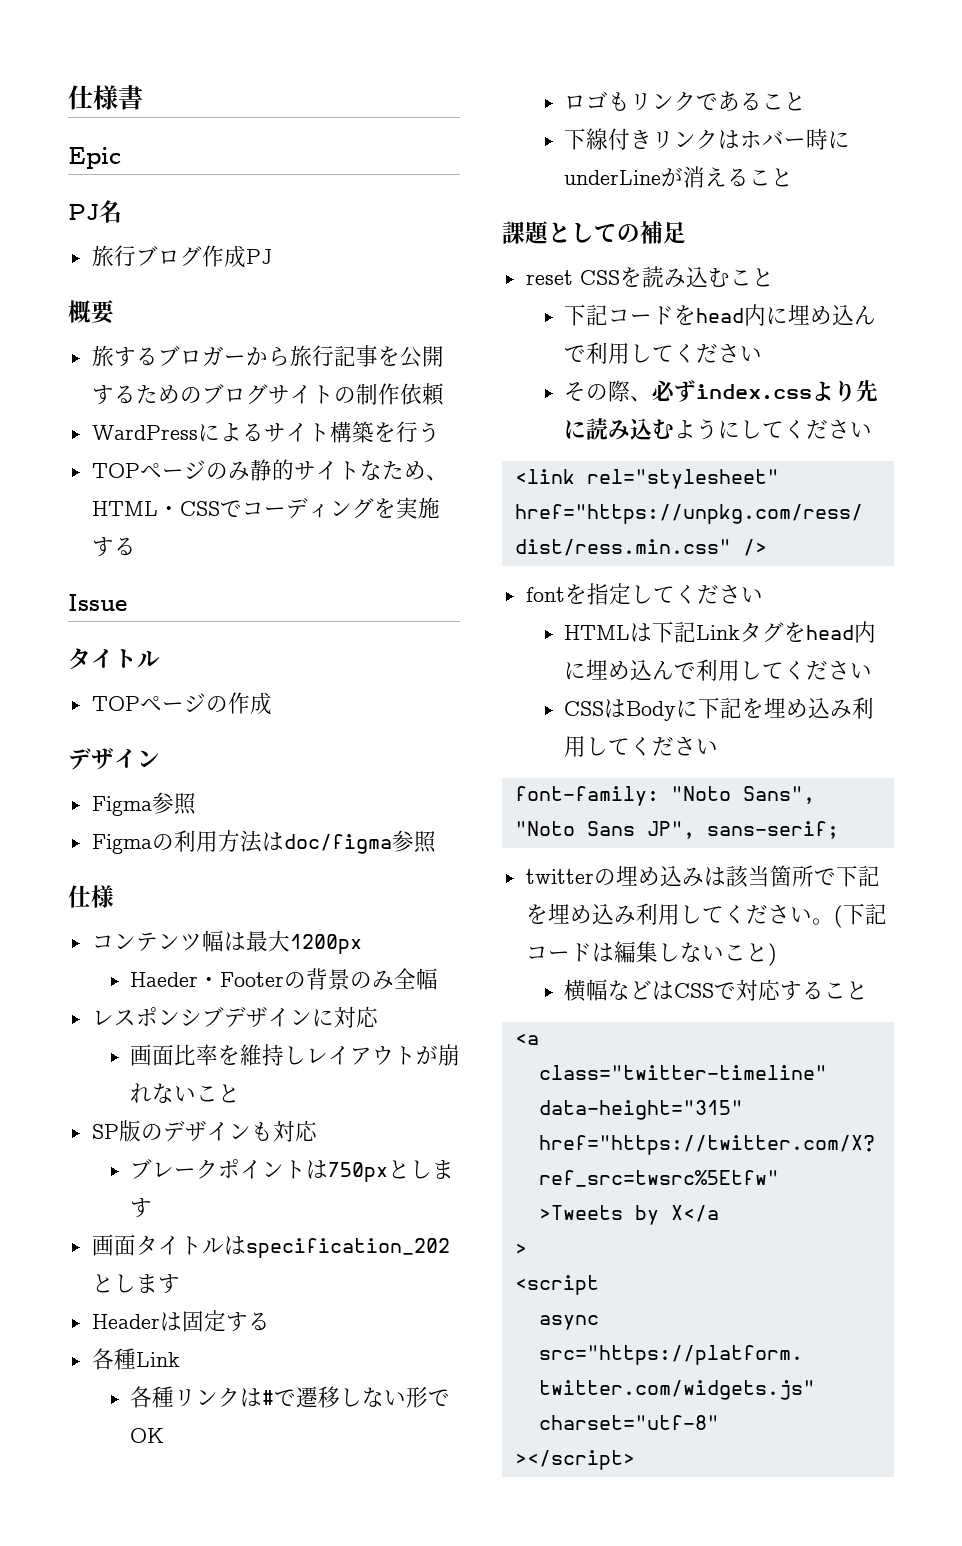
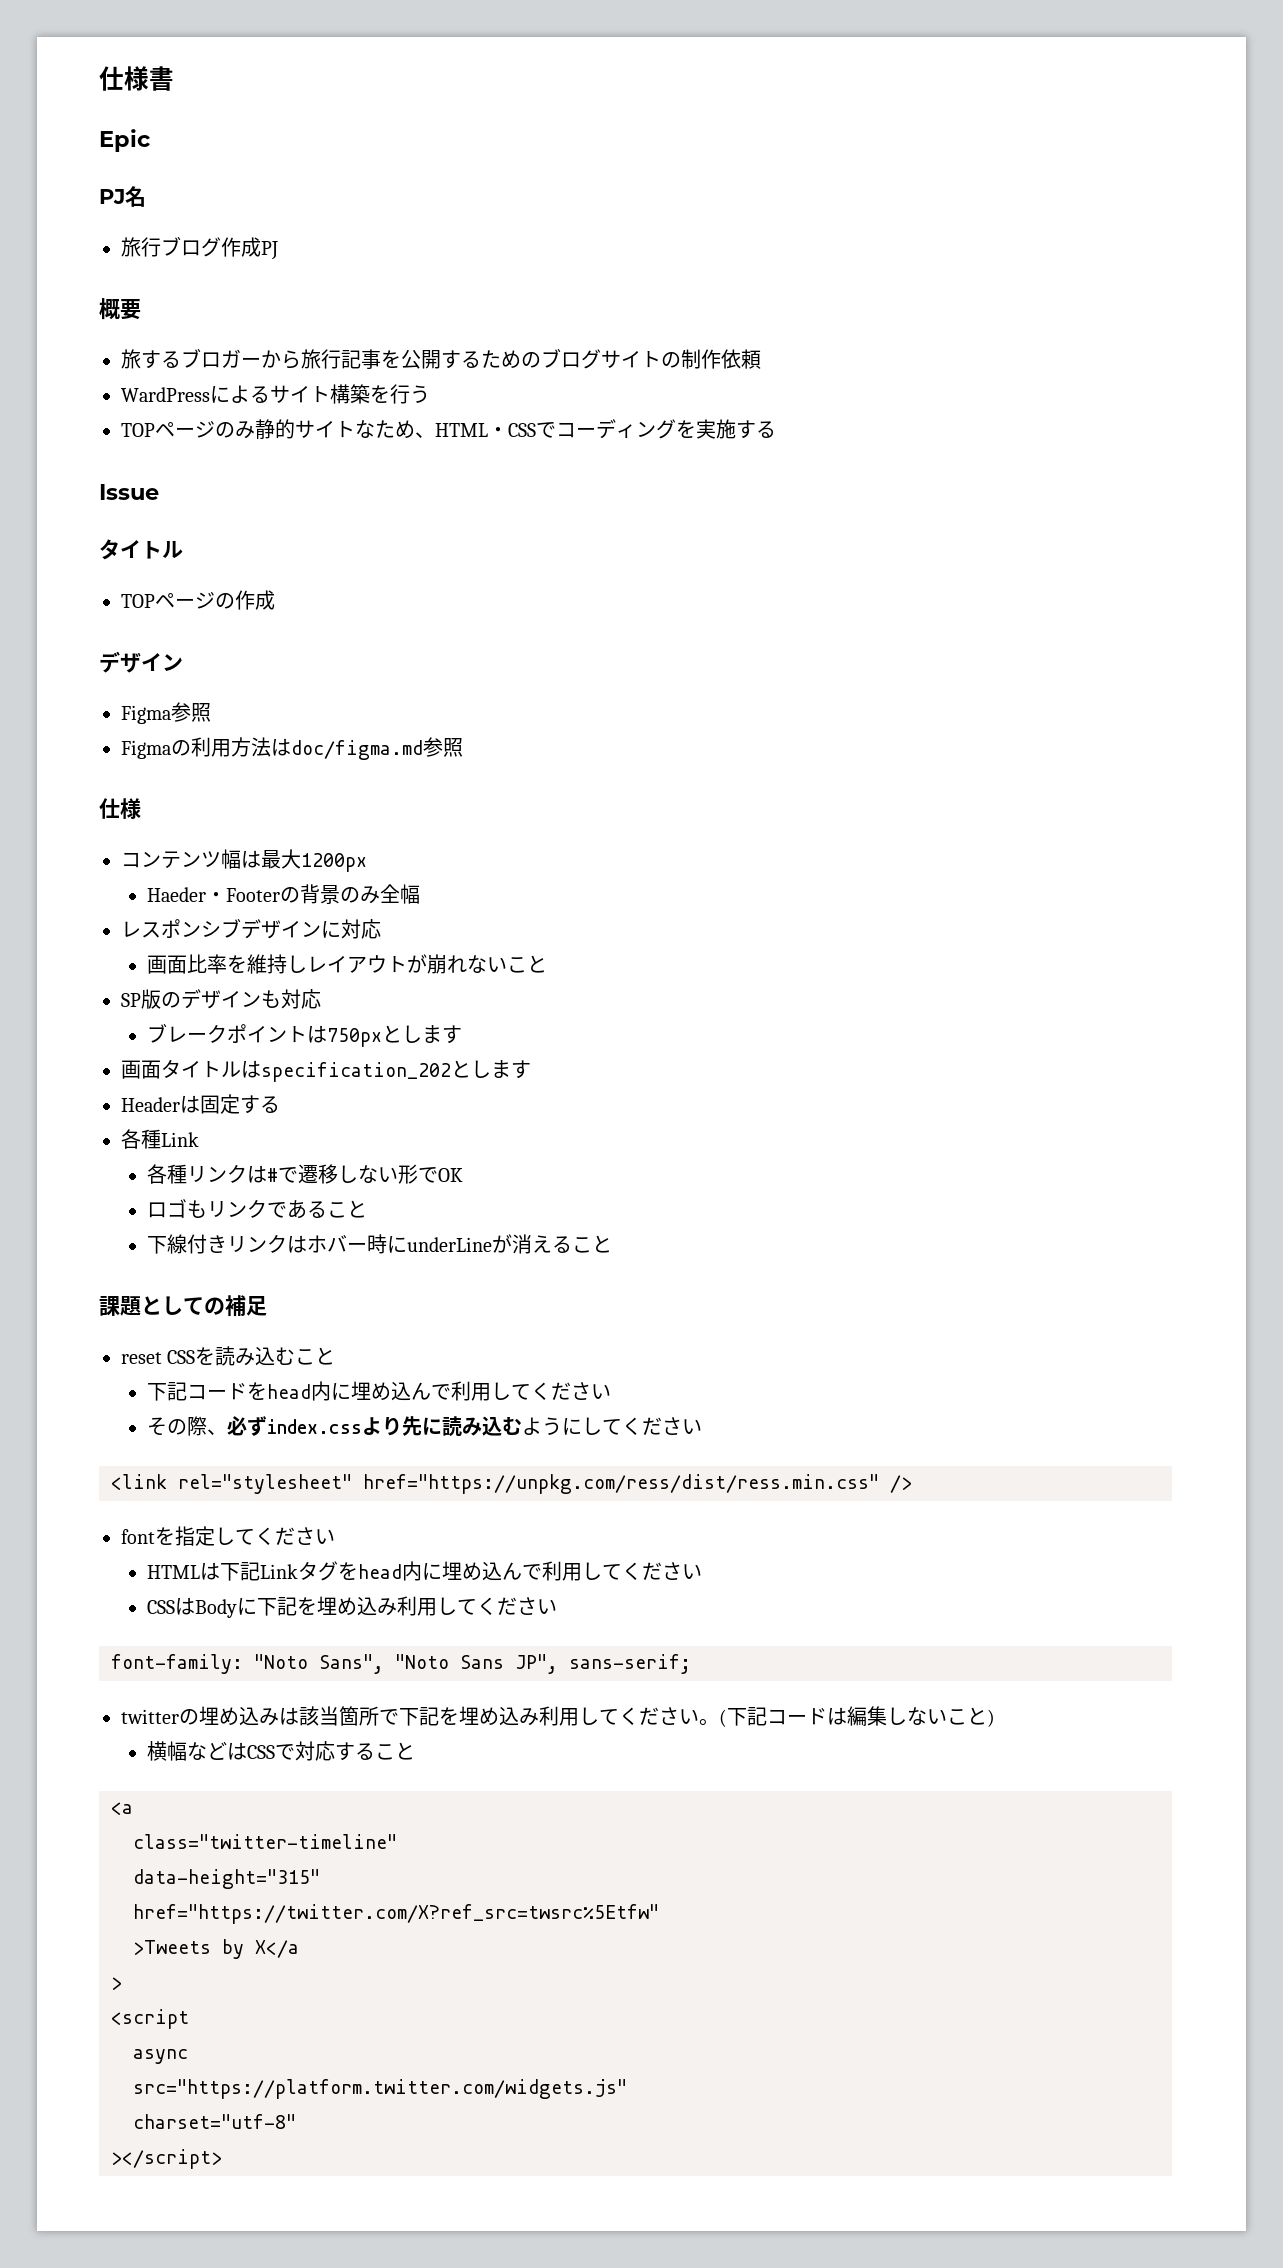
- Figmaの利用方法はdoc/figma参照
+ Figmaの利用方法はdoc/figma.md参照

